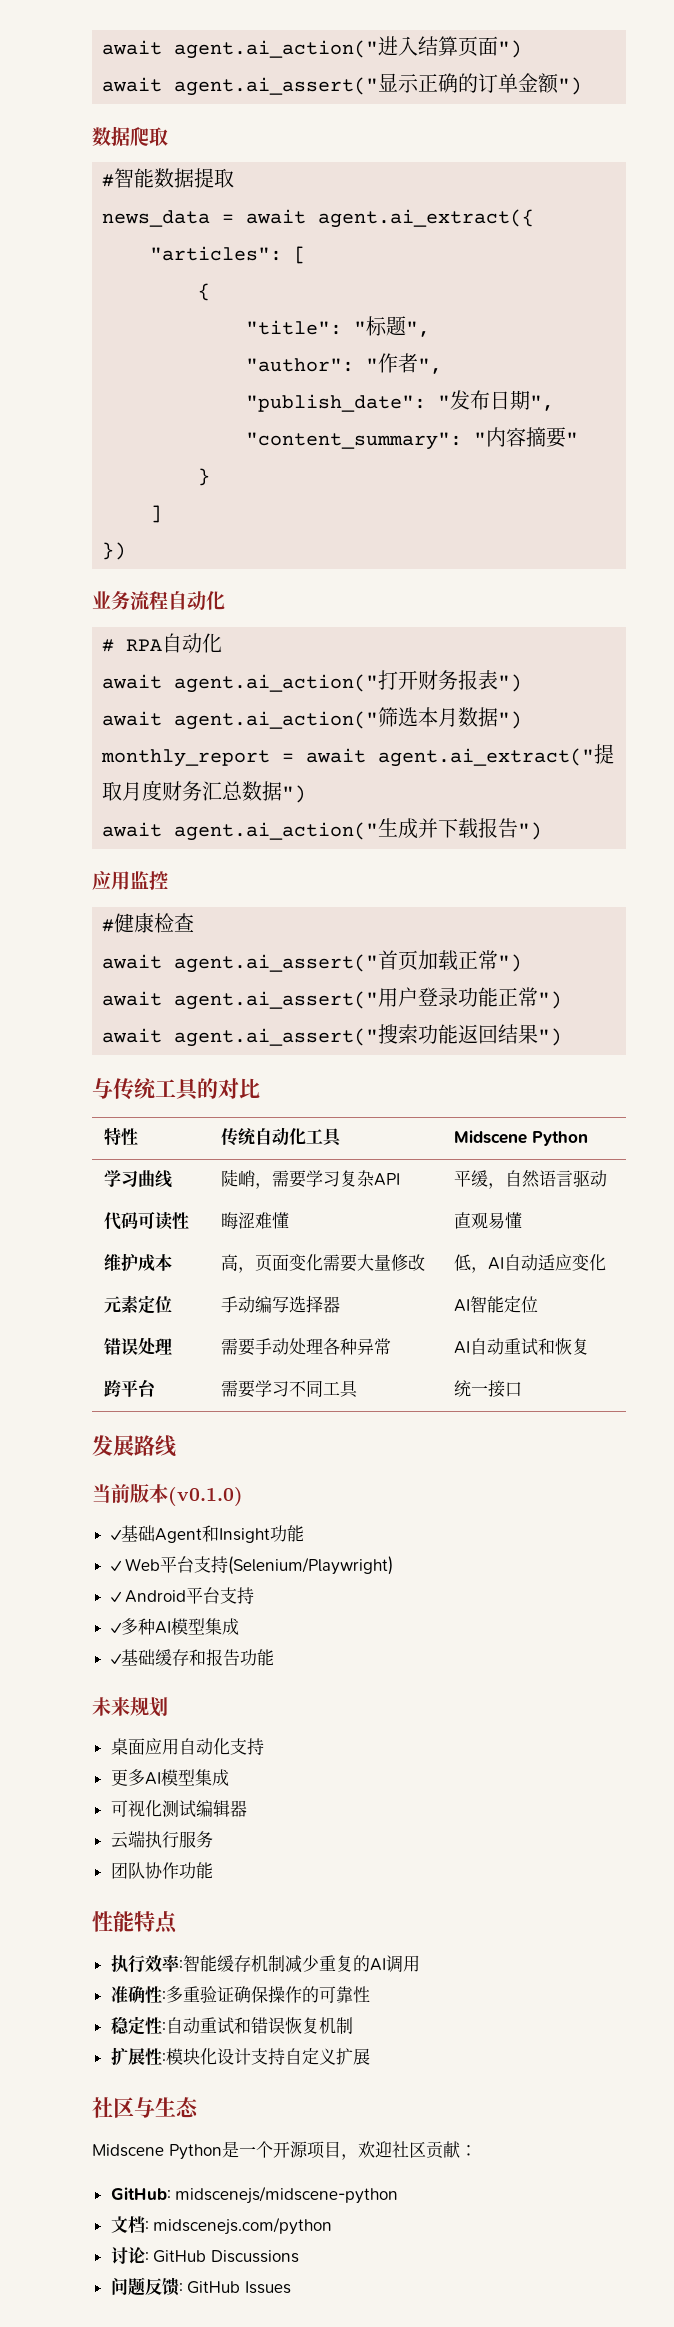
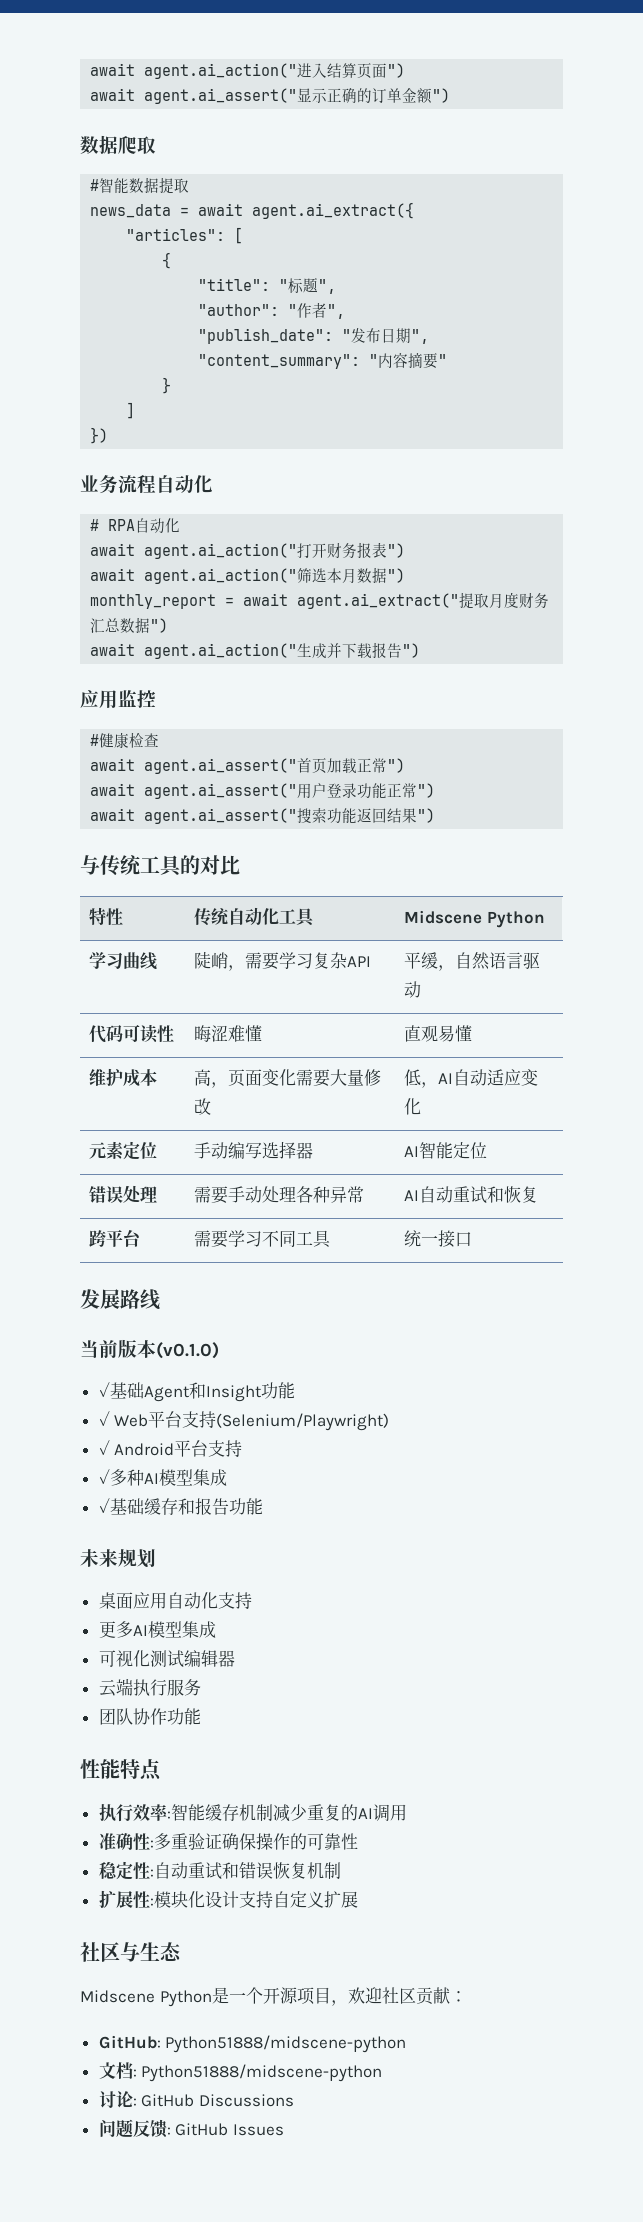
- GitHub: midscenejs/midscene-python
+ GitHub: Python51888/midscene-python
- 文档: midscenejs.com/python
+ 文档: Python51888/midscene-python

